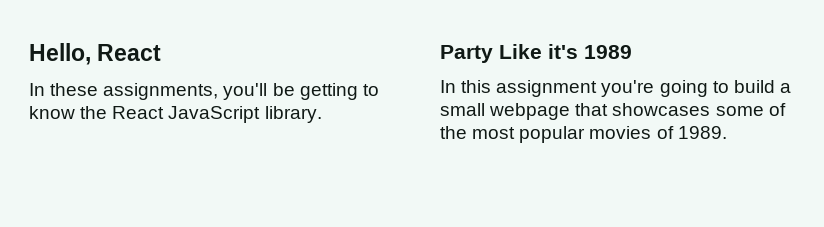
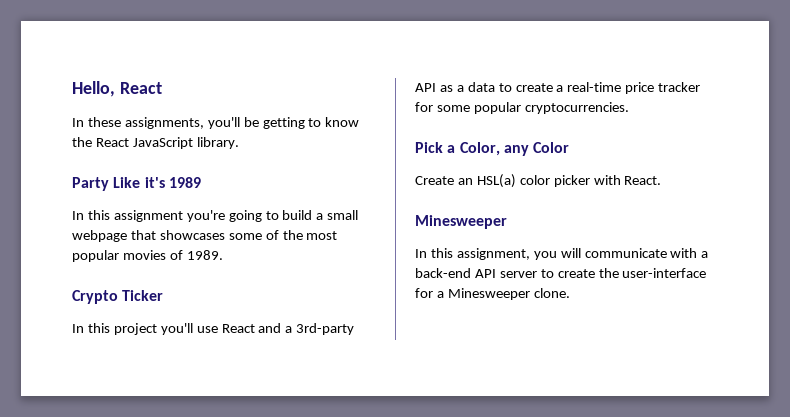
+ Crypto Ticker
+ In this project you'll use React and a 3rd-party API as a data to create a real-time price tracker for some popular cryptocurrencies.
+ Pick a Color, any Color
+ Create an HSL(a) color picker with React.
+ Minesweeper
+ In this assignment, you will communicate with a back-end API server to create the user-interface for a Minesweeper clone.

